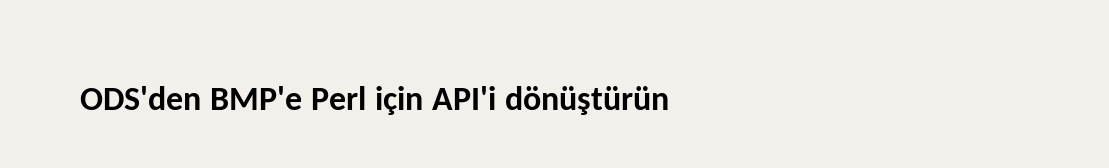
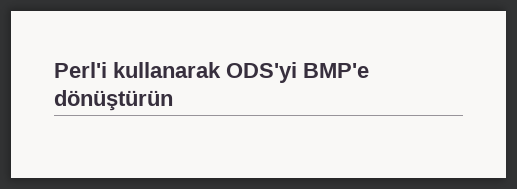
- ODS'den BMP'e Perl için API'i dönüştürün
+ Perl'i kullanarak ODS'yi BMP'e dönüştürün

